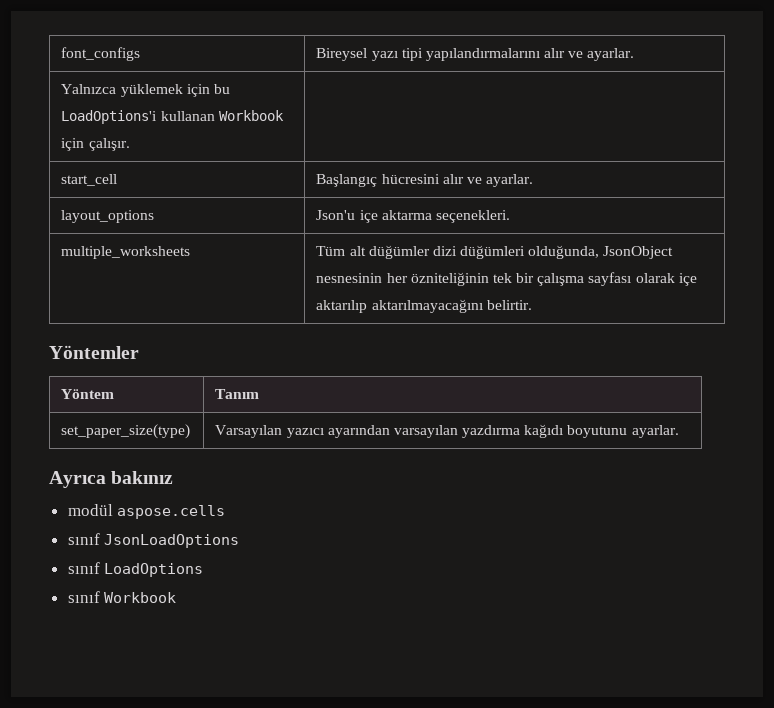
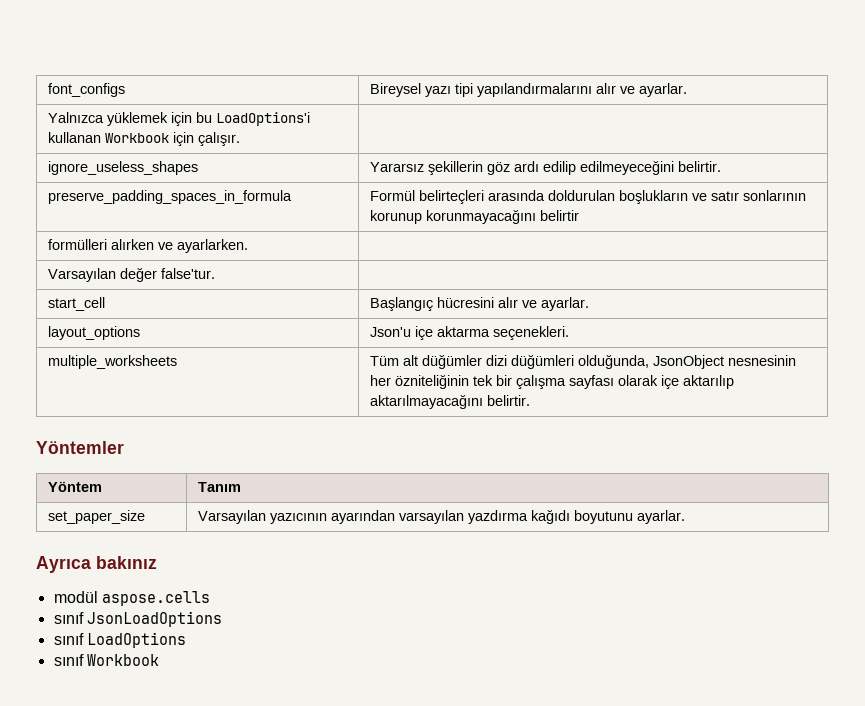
+ ignore_useless_shapes | Yararsız şekillerin göz ardı edilip edilmeyeceğini belirtir.
+ preserve_padding_spaces_in_formula | Formül belirteçleri arasında doldurulan boşlukların ve satır sonlarının korunup korunmayacağını belirtir
+ formülleri alırken ve ayarlarken. |
+ Varsayılan değer false'tur. |
- set_paper_size(type) | Varsayılan yazıcı ayarından varsayılan yazdırma kağıdı boyutunu ayarlar.
+ set_paper_size | Varsayılan yazıcının ayarından varsayılan yazdırma kağıdı boyutunu ayarlar.

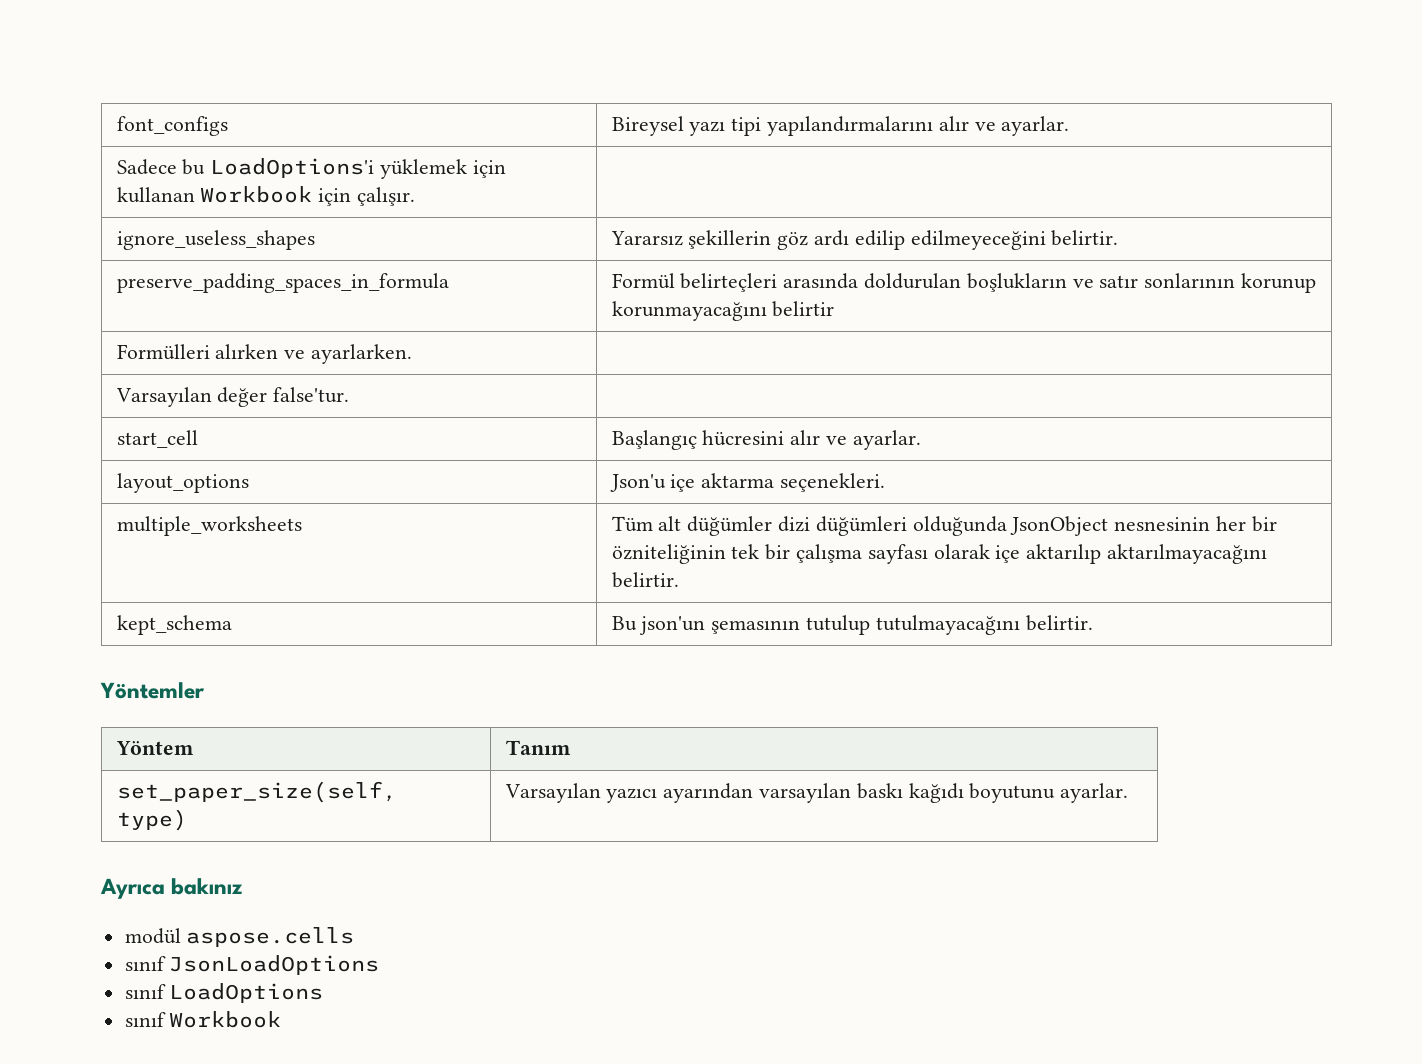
- Yalnızca yüklemek için bu LoadOptions'i kullanan Workbook için çalışır. |
+ Sadece bu LoadOptions'i yüklemek için kullanan Workbook için çalışır. |
- formülleri alırken ve ayarlarken. |
+ Formülleri alırken ve ayarlarken. |
- multiple_worksheets | Tüm alt düğümler dizi düğümleri olduğunda, JsonObject nesnesinin her özniteliğinin tek bir çalışma sayfası olarak içe aktarılıp aktarılmayacağını belirtir.
+ multiple_worksheets | Tüm alt düğümler dizi düğümleri olduğunda JsonObject nesnesinin her bir özniteliğinin tek bir çalışma sayfası olarak içe aktarılıp aktarılmayacağını belirtir.
+ kept_schema | Bu json'un şemasının tutulup tutulmayacağını belirtir.
- set_paper_size | Varsayılan yazıcının ayarından varsayılan yazdırma kağıdı boyutunu ayarlar.
+ set_paper_size(self, type) | Varsayılan yazıcı ayarından varsayılan baskı kağıdı boyutunu ayarlar.

